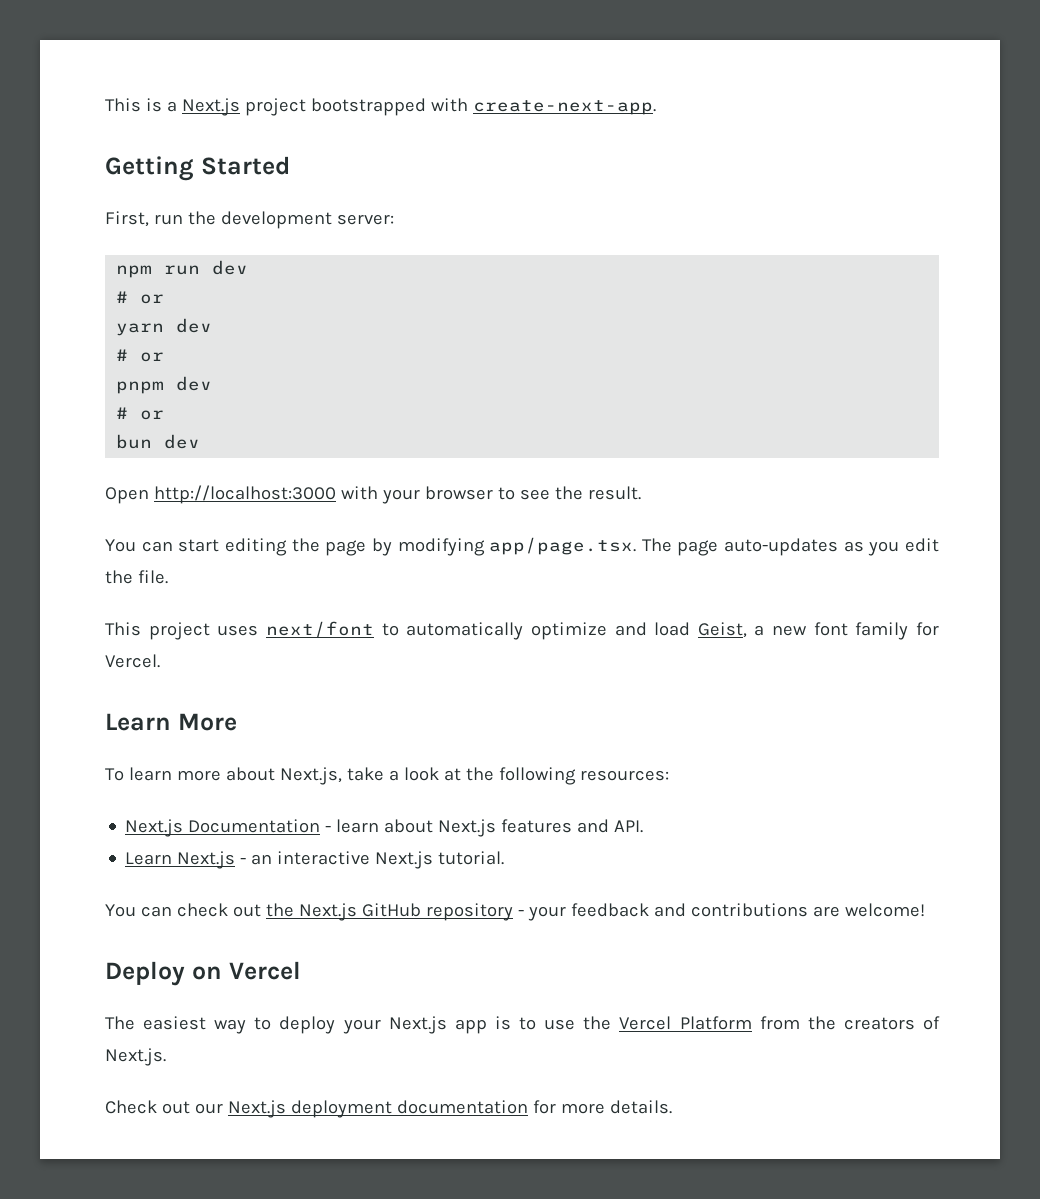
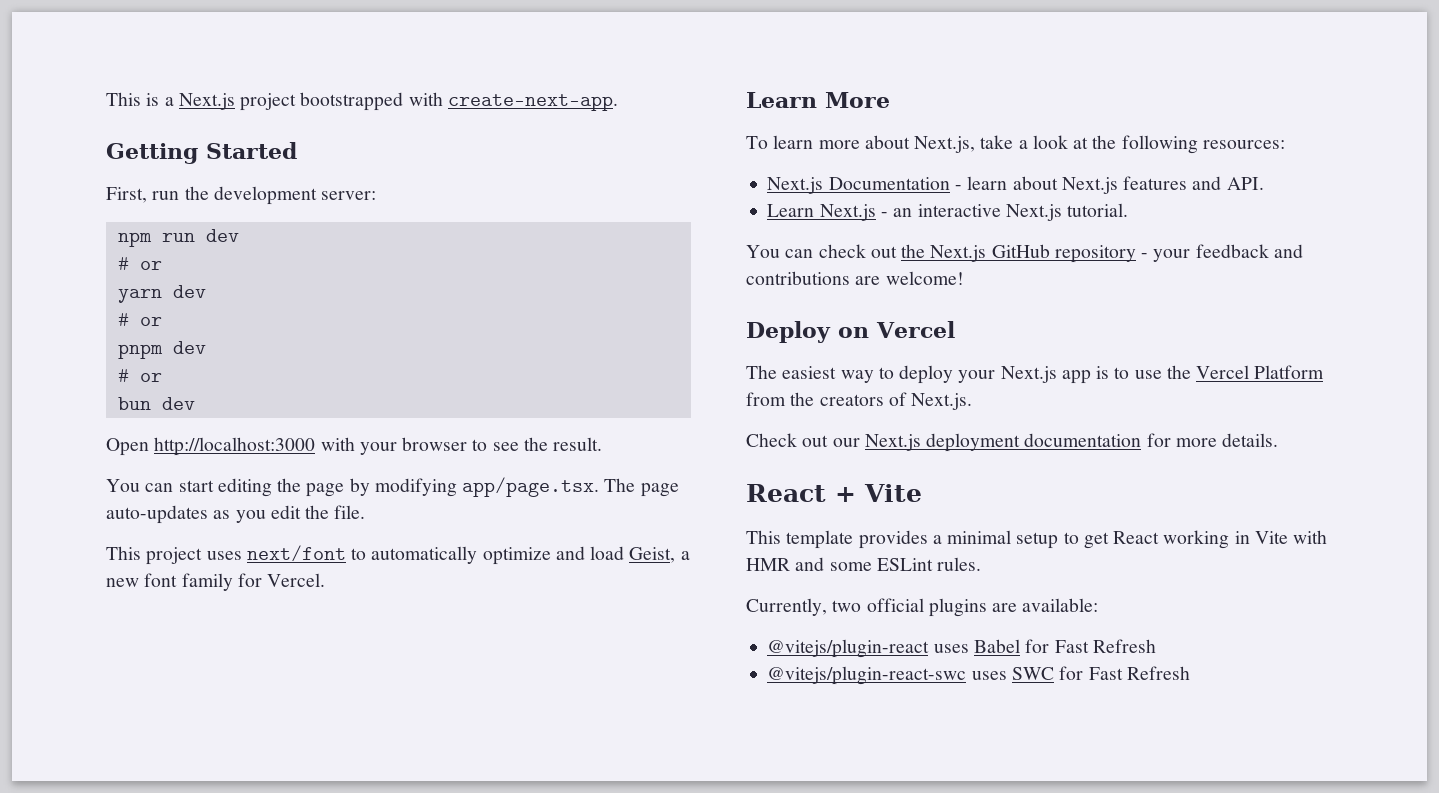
+ React + Vite
+ This template provides a minimal setup to get React working in Vite with HMR and some ESLint rules.
+ Currently, two official plugins are available:
+ @vitejs/plugin-react uses Babel for Fast Refresh
+ @vitejs/plugin-react-swc uses SWC for Fast Refresh

